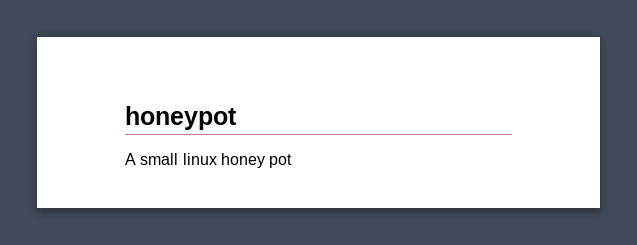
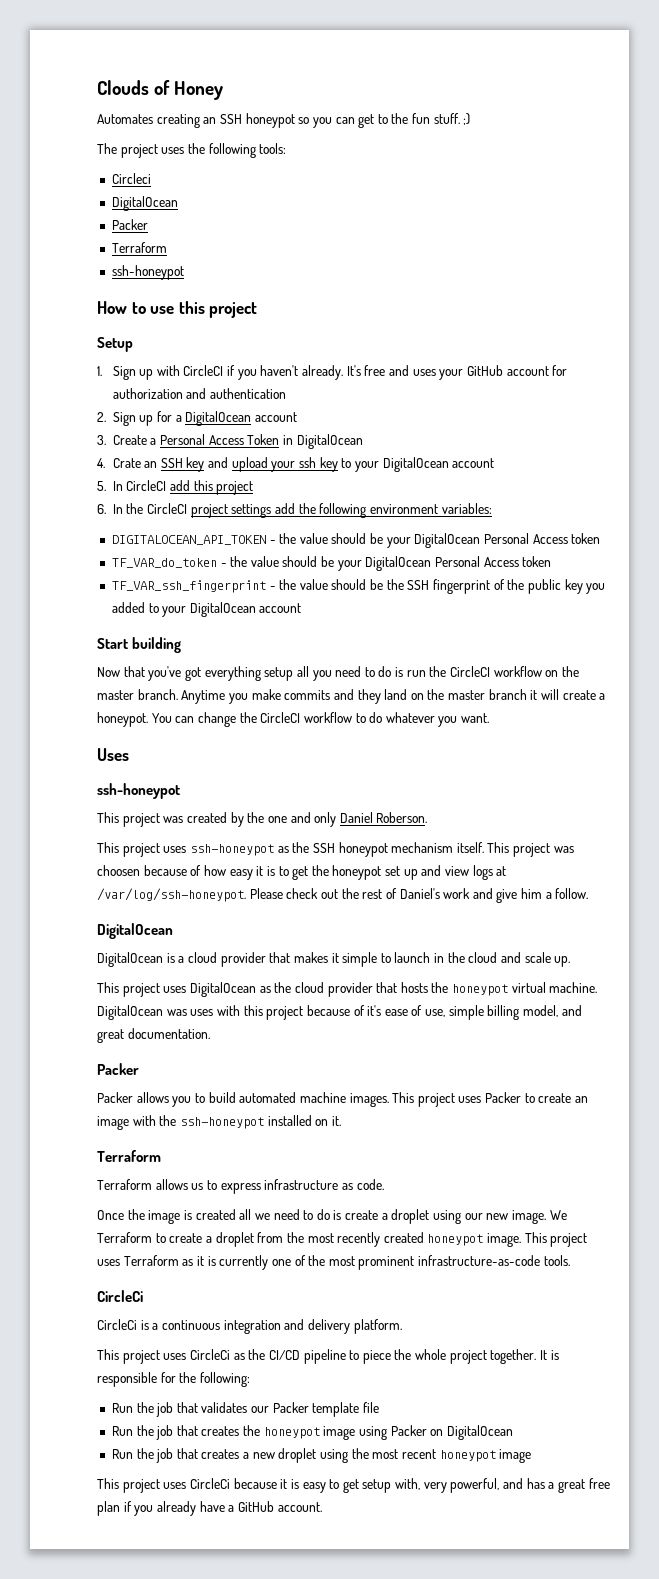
- honeypot
- A small linux honey pot
+ Clouds of Honey
+ Automates creating an SSH honeypot so you can get to the fun stuff. ;)
+ The project uses the following tools:
+ Circleci
+ DigitalOcean
+ Packer
+ Terraform
+ ssh-honeypot
+ How to use this project
+ Setup
+ 1. Sign up with CircleCI if you haven't already. It's free and uses your GitHub account for authorization and authentication
+ 2. Sign up for a DigitalOcean account
+ 3. Create a Personal Access Token in DigitalOcean
+ 4. Crate an SSH key and upload your ssh key to your DigitalOcean account
+ 5. In CircleCI add this project
+ 6. In the CircleCI project settings add the following environment variables:
+ DIGITALOCEAN_API_TOKEN - the value should be your DigitalOcean Personal Access token
+ TF_VAR_do_token - the value should be your DigitalOcean Personal Access token
+ TF_VAR_ssh_fingerprint - the value should be the SSH fingerprint of the public key you added to your DigitalOcean account
+ Start building
+ Now that you've got everything setup all you need to do is run the CircleCI workflow on the master branch. Anytime you make commits and they land on the master branch it will create a honeypot. You can change the CircleCI workflow to do whatever you want.
+ Uses
+ ssh-honeypot
+ This project was created by the one and only Daniel Roberson.
+ This project uses ssh-honeypot as the SSH honeypot mechanism itself. This project was choosen because of how easy it is to get the honeypot set up and view logs at /var/log/ssh-honeypot. Please check out the rest of Daniel's work and give him a follow.
+ DigitalOcean
+ DigitalOcean is a cloud provider that makes it simple to launch in the cloud and scale up.
+ This project uses DigitalOcean as the cloud provider that hosts the honeypot virtual machine. DigitalOcean was uses with this project because of it's ease of use, simple billing model, and great documentation.
+ Packer
+ Packer allows you to build automated machine images. This project uses Packer to create an image with the ssh-honeypot installed on it.
+ Terraform
+ Terraform allows us to express infrastructure as code.
+ Once the image is created all we need to do is create a droplet using our new image. We Terraform to create a droplet from the most recently created honeypot image. This project uses Terraform as it is currently one of the most prominent infrastructure-as-code tools.
+ CircleCi
+ CircleCi is a continuous integration and delivery platform.
+ This project uses CircleCi as the CI/CD pipeline to piece the whole project together. It is responsible for the following:
+ Run the job that validates our Packer template file
+ Run the job that creates the honeypot image using Packer on DigitalOcean
+ Run the job that creates a new droplet using the most recent honeypot image
+ This project uses CircleCi because it is easy to get setup with, very powerful, and has a great free plan if you already have a GitHub account.

